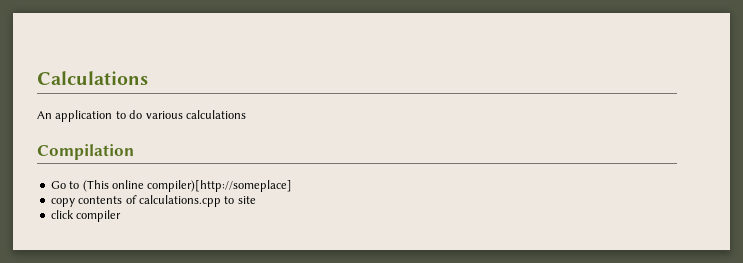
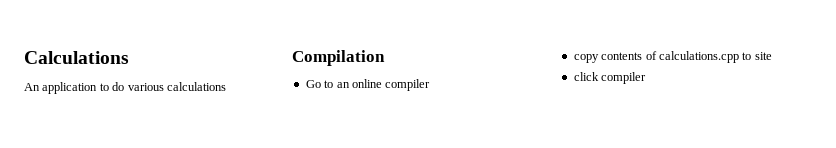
- Go to (This online compiler)[http://someplace]
+ Go to an online compiler

